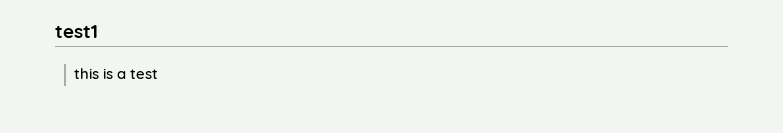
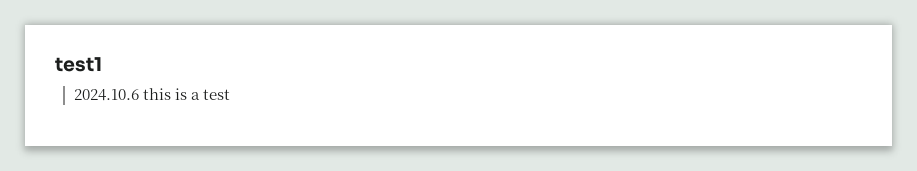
- this is a test
+ 2024.10.6 this is a test

